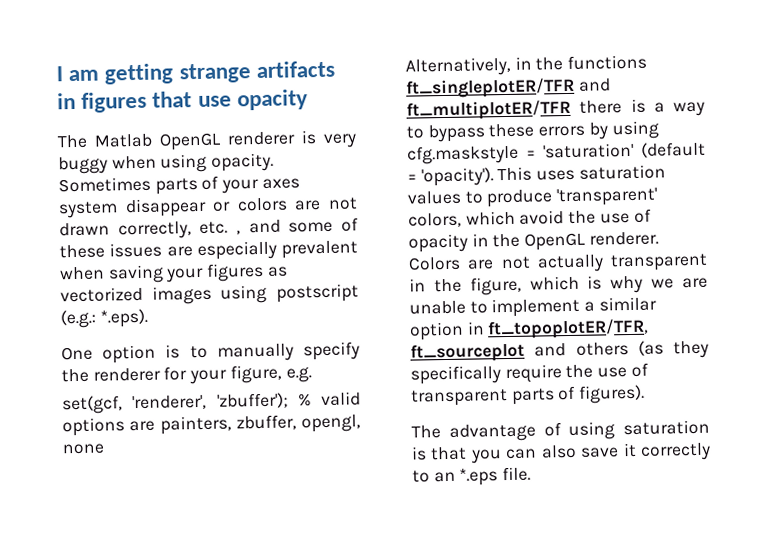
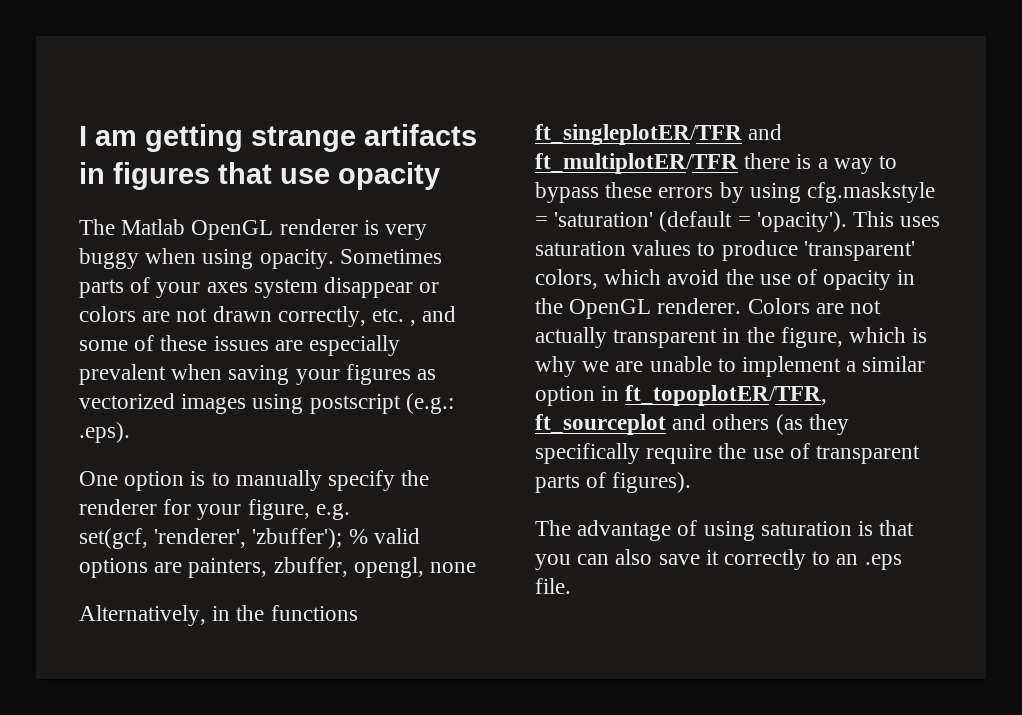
- Sometimes parts of your axes system disappear or colors are not drawn correctly, etc. , and some of these issues are especially prevalent when saving your figures as vectorized images using postscript (e.g.: *.eps).
+ Sometimes parts of your axes system disappear or colors are not drawn correctly, etc. , and some of these issues are especially prevalent when saving your figures as vectorized images using postscript (e.g.: .eps).
- The advantage of using saturation is that you can also save it correctly to an *.eps file.
+ The advantage of using saturation is that you can also save it correctly to an .eps file.

